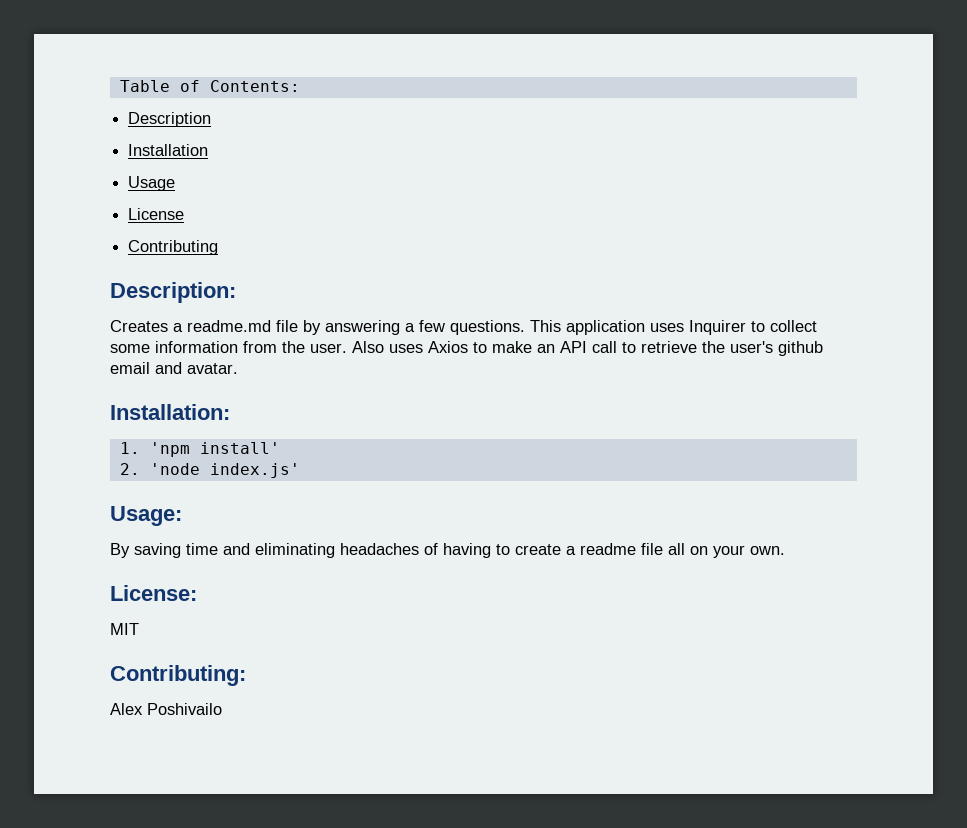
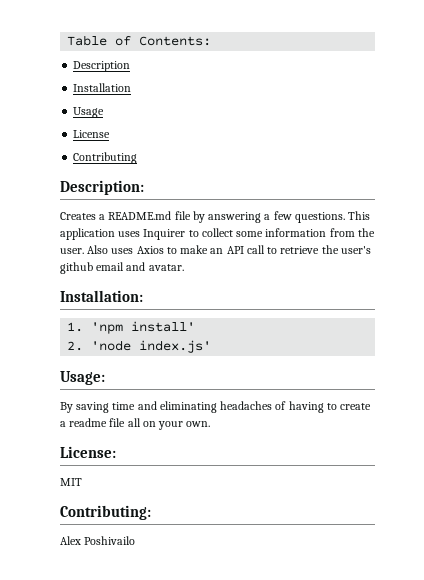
- Creates a readme.md file by answering a few questions.
+ Creates a README.md file by answering a few questions.

